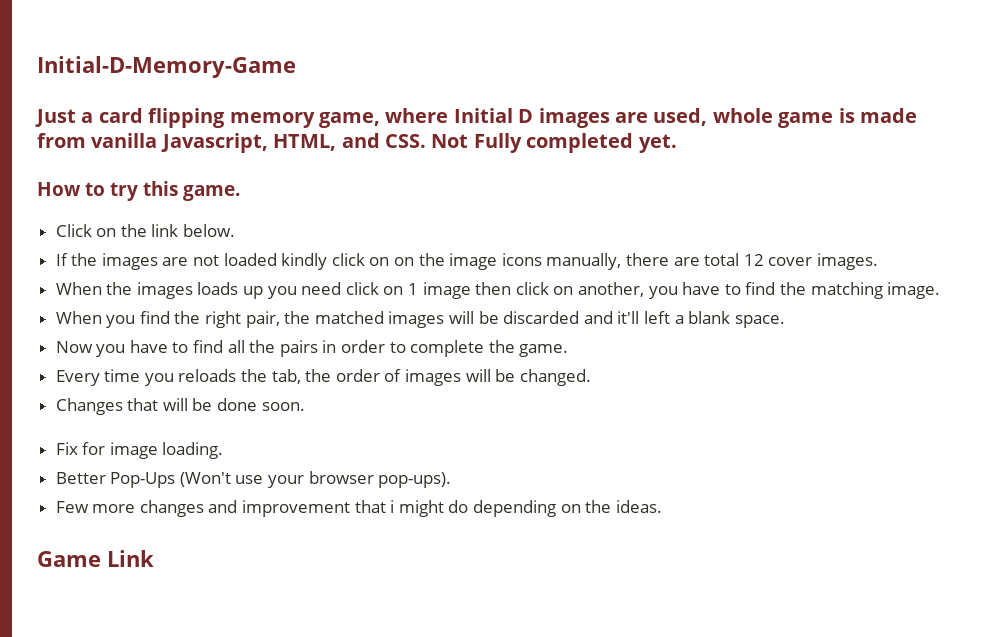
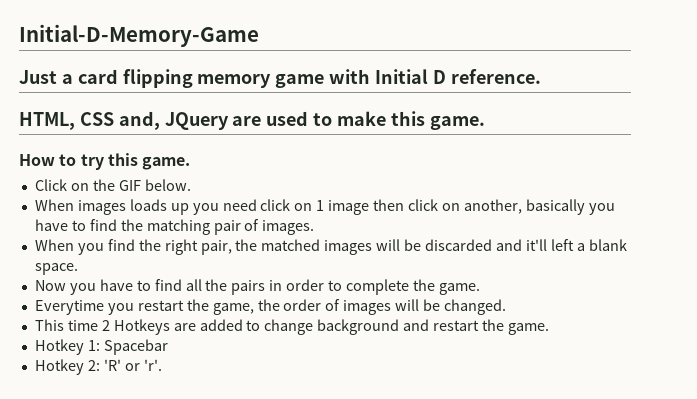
- Just a card flipping memory game, where Initial D images are used, whole game is made from vanilla Javascript, HTML, and CSS. Not Fully completed yet.
+ Just a card flipping memory game with Initial D reference.
+ HTML, CSS and, JQuery are used to make this game.
- Click on the link below.
+ Click on the GIF below.
- If the images are not loaded kindly click on on the image icons manually, there are total 12 cover images.
- When the images loads up you need click on 1 image then click on another, you have to find the matching image.
+ When images loads up you need click on 1 image then click on another, basically you have to find the matching pair of images.
- Every time you reloads the tab, the order of images will be changed.
+ Everytime you restart the game, the order of images will be changed.
- Changes that will be done soon.
- Fix for image loading.
- Better Pop-Ups (Won't use your browser pop-ups).
- Few more changes and improvement that i might do depending on the ideas.
- Game Link
+ This time 2 Hotkeys are added to change background and restart the game.
+ Hotkey 1: Spacebar
+ Hotkey 2: 'R' or 'r'.

